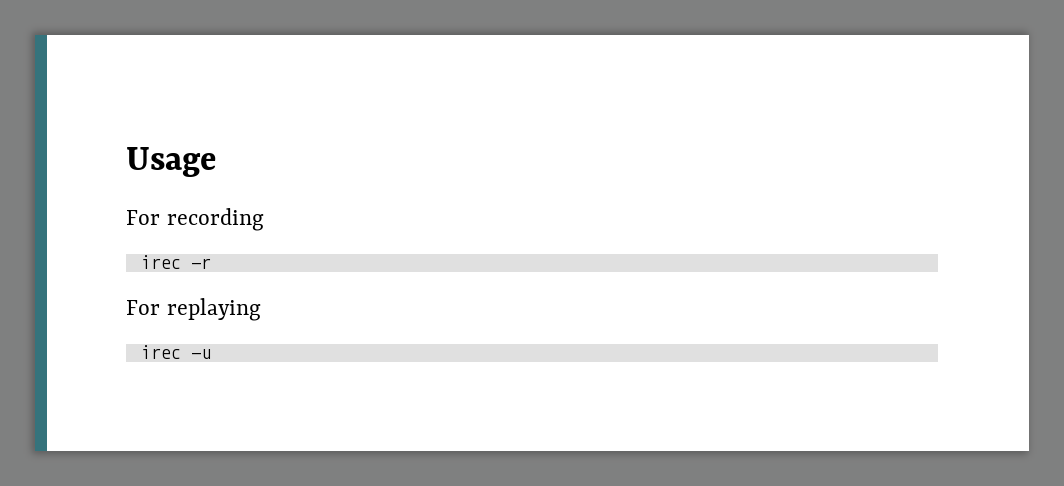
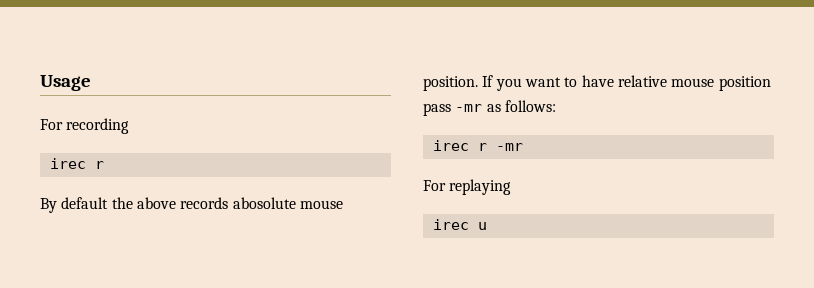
  For recording
- irec -r
+ irec r
+ By default the above records abosolute mouse position. If you want to have relative mouse position pass -mr as follows:
+ irec r -mr
- irec -u
+ irec u

